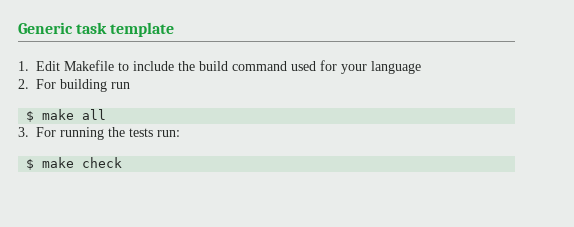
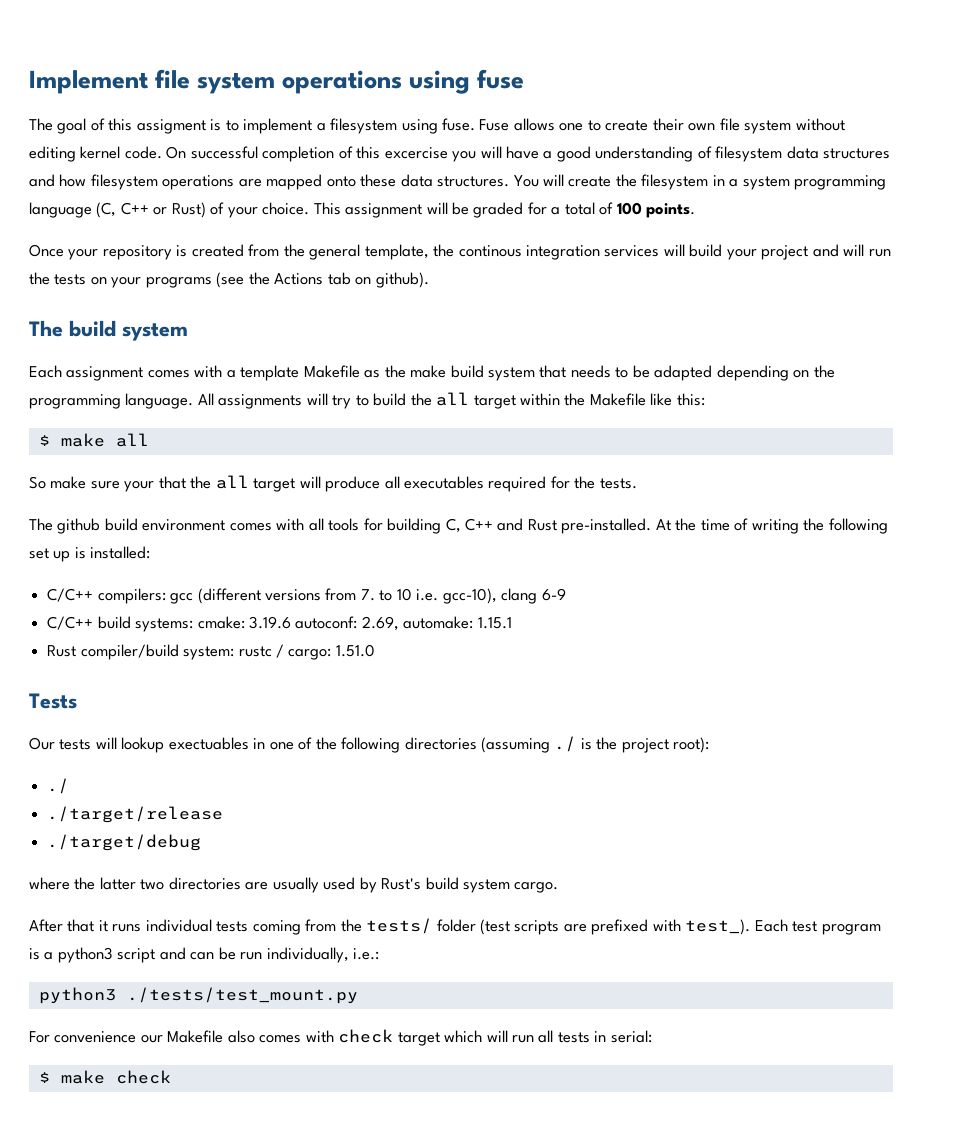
- Generic task template
- 1. Edit Makefile to include the build command used for your language
- 2. For building run
+ Implement file system operations using fuse
+ The goal of this assigment is to implement a filesystem using fuse. Fuse allows one to create their own file system without editing kernel code. On successful completion of this excercise you will have a good understanding of filesystem data structures and how filesystem operations are mapped onto these data structures. You will create the filesystem in a system programming language (C, C++ or Rust) of your choice. This assignment will be graded for a total of 100 points.
+ Once your repository is created from the general template, the continous integration services will build your project and will run the tests on your programs (see the Actions tab on github).
+ The build system
+ Each assignment comes with a template Makefile as the make build system that needs to be adapted depending on the programming language. All assignments will try to build the all target within the Makefile like this:
  $ make all
- 3. For running the tests run:
+ So make sure your that the all target will produce all executables required for the tests.
+ The github build environment comes with all tools for building C, C++ and Rust pre-installed. At the time of writing the following set up is installed:
+ C/C++ compilers: gcc (different versions from 7. to 10 i.e. gcc-10), clang 6-9
+ C/C++ build systems: cmake: 3.19.6 autoconf: 2.69, automake: 1.15.1
+ Rust compiler/build system: rustc / cargo: 1.51.0
+ Tests
+ Our tests will lookup exectuables in one of the following directories (assuming ./ is the project root):
+ ./
+ ./target/release
+ ./target/debug
+ where the latter two directories are usually used by Rust's build system cargo.
+ After that it runs individual tests coming from the tests/ folder (test scripts are prefixed with test_). Each test program is a python3 script and can be run individually, i.e.:
+ python3 ./tests/test_mount.py
+ For convenience our Makefile also comes with check target which will run all tests in serial:

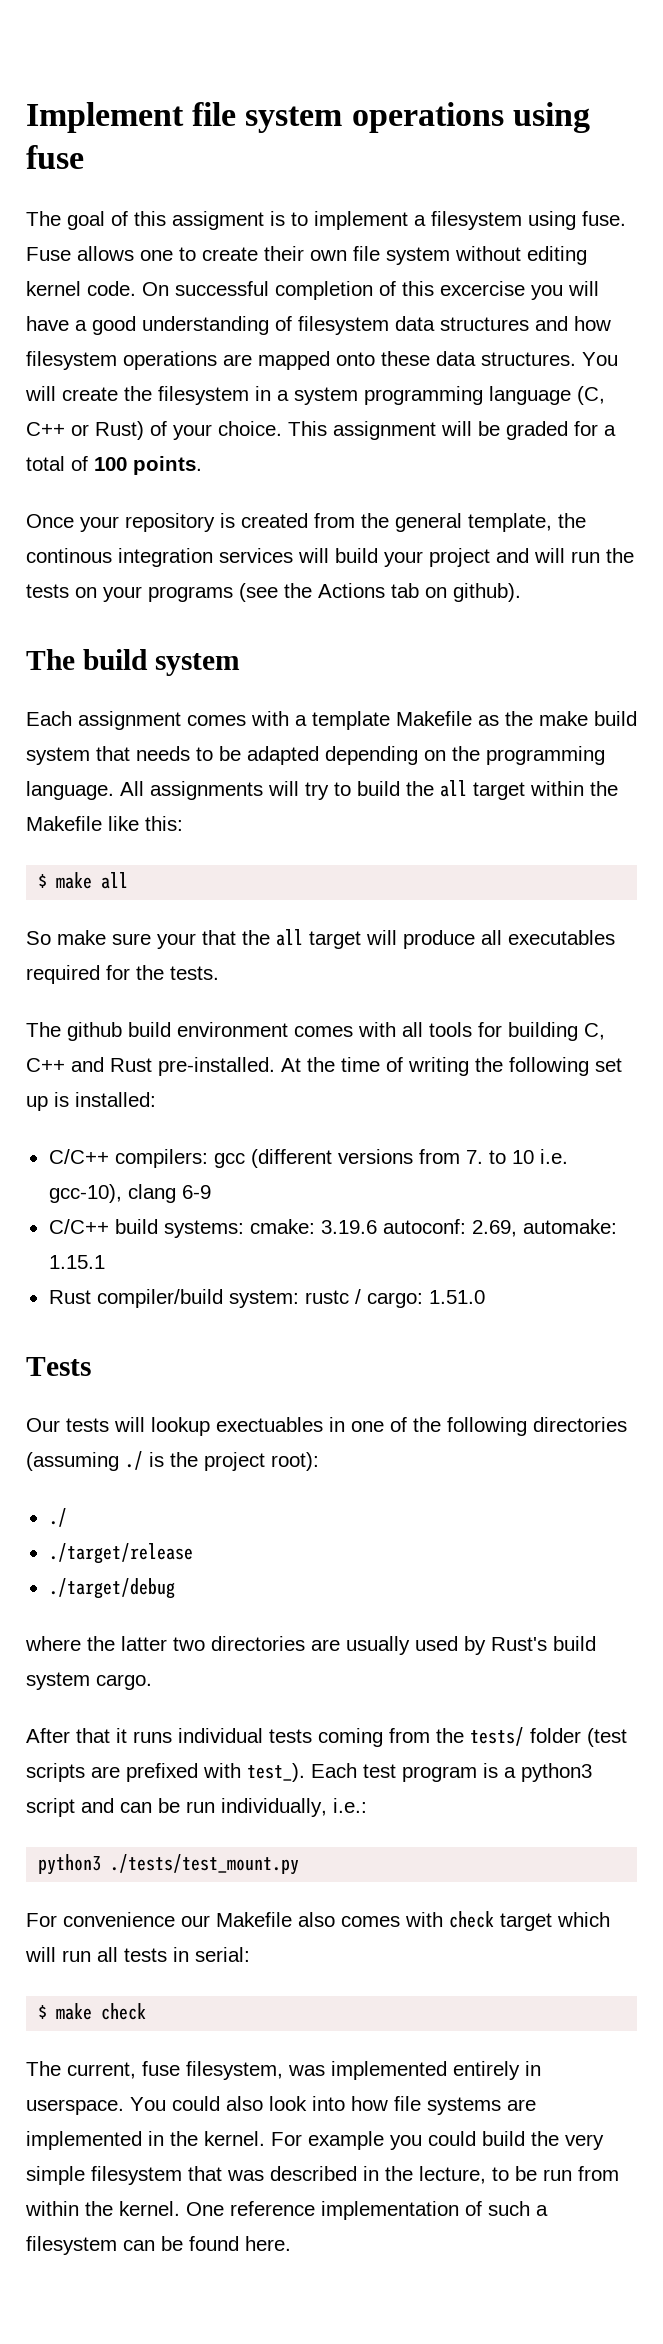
+ The current, fuse filesystem, was implemented entirely in userspace. You could also look into how file systems are implemented in the kernel. For example you could build the very simple filesystem that was described in the lecture, to be run from within the kernel. One reference implementation of such a filesystem can be found here.

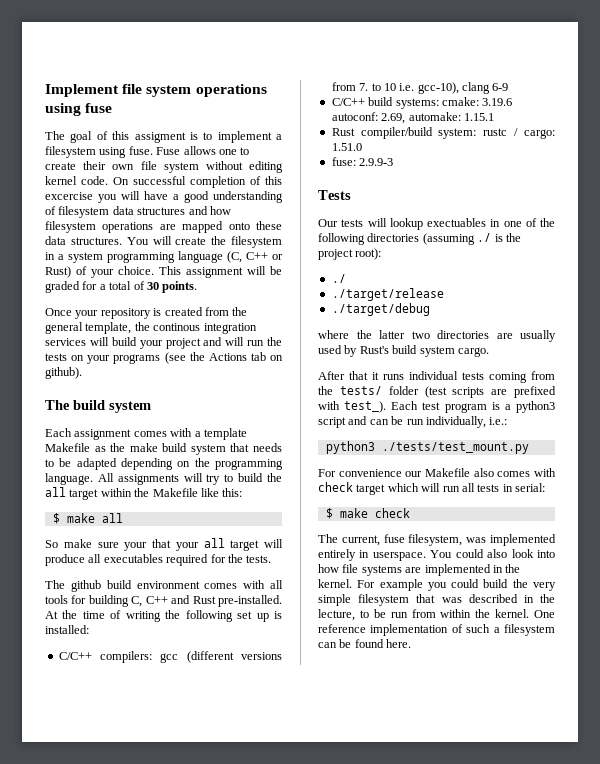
- This assignment will be graded for a total of 100 points.
+ This assignment will be graded for a total of 30 points.
- So make sure your that the all target will produce all executables required for the tests.
+ So make sure your that your all target will produce all executables required for the tests.
+ fuse: 2.9.9-3

